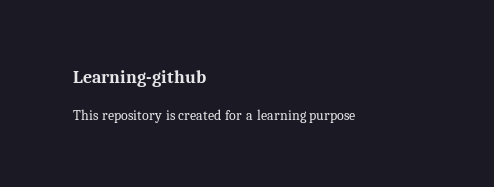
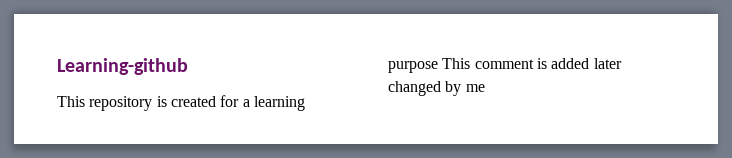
- This repository is created for a learning purpose
+ This repository is created for a learning purpose This comment is added later changed by me

